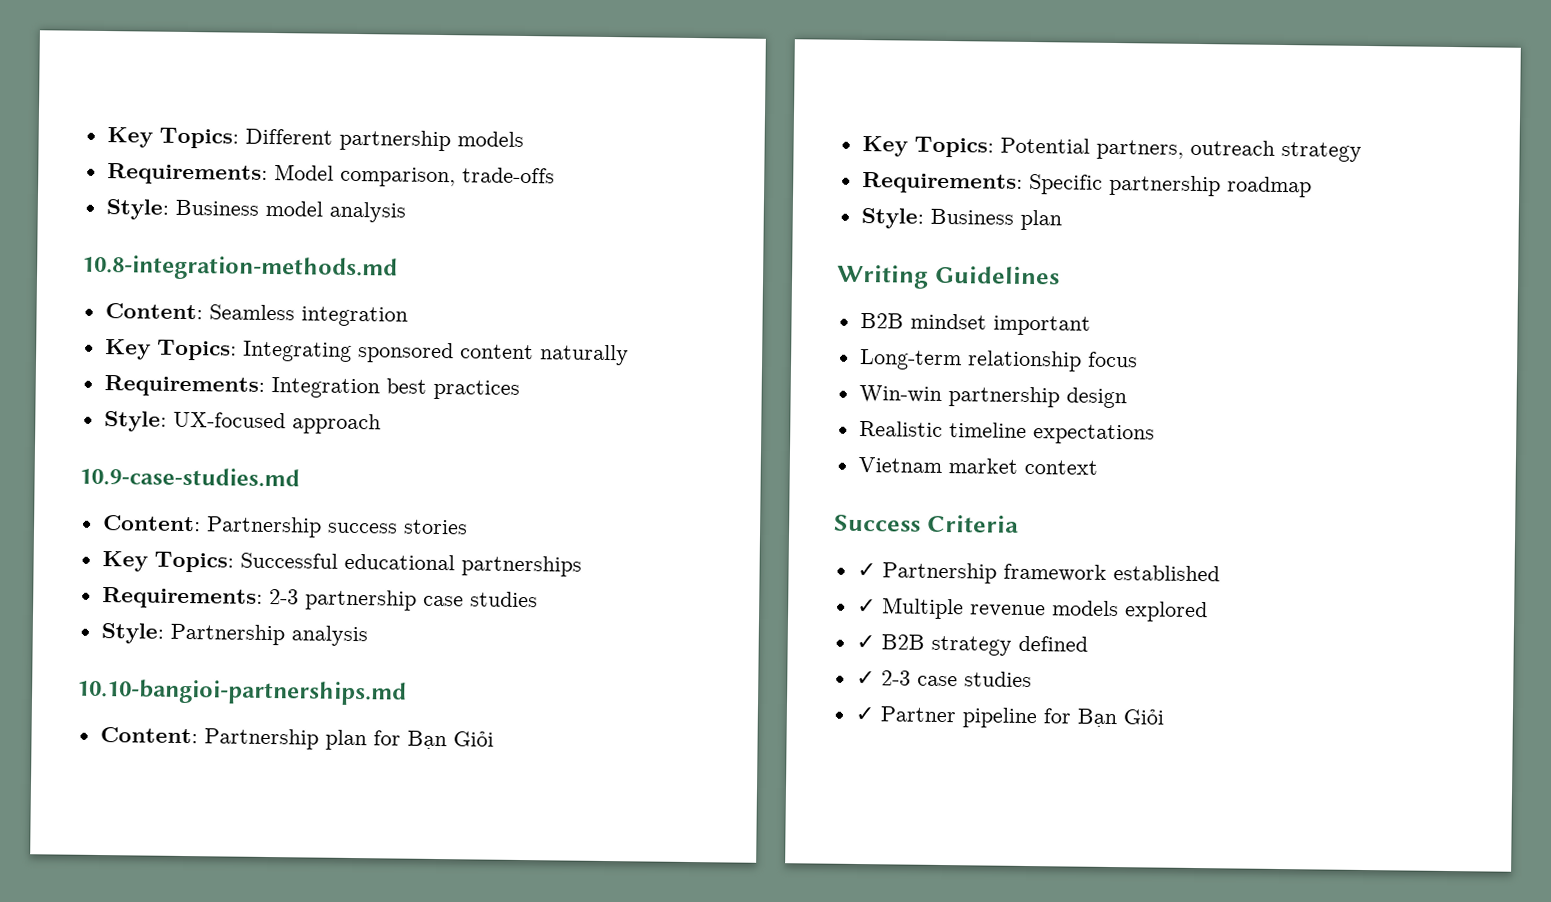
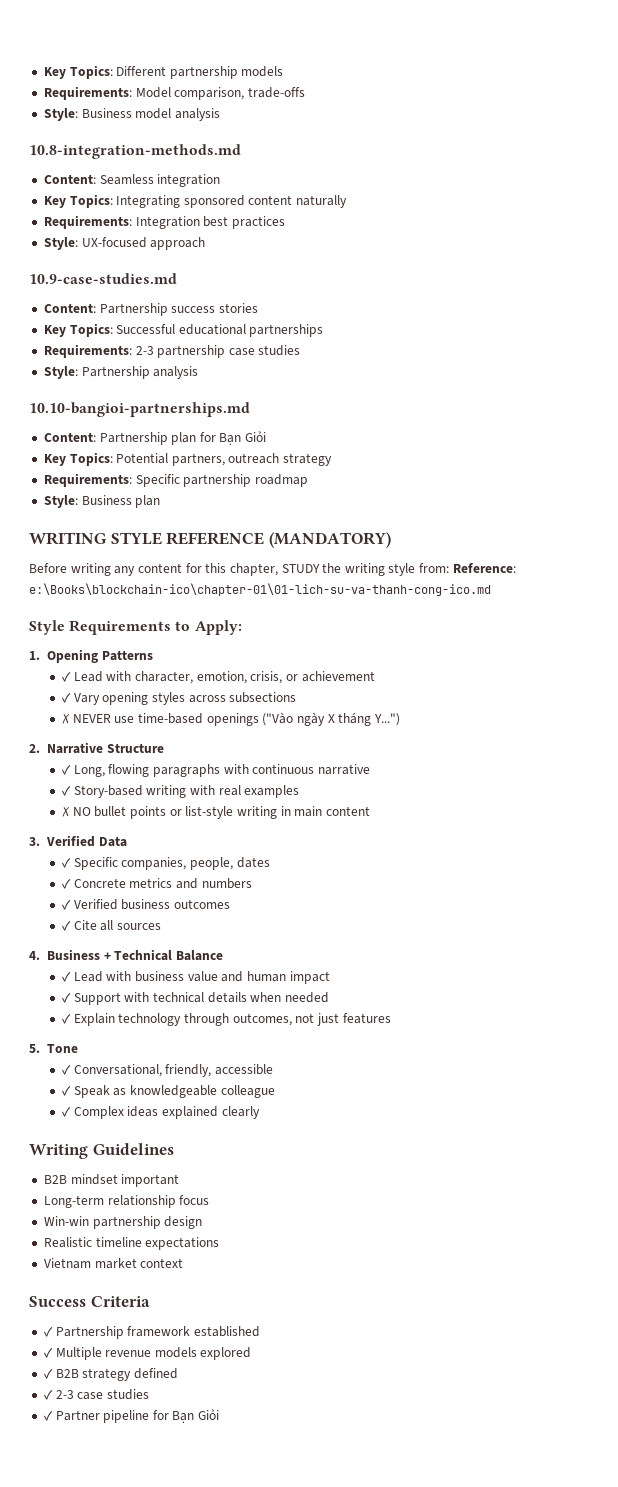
+ WRITING STYLE REFERENCE (MANDATORY)
+ Before writing any content for this chapter, STUDY the writing style from: Reference: e:\Books\blockchain-ico\chapter-01\01-lich-su-va-thanh-cong-ico.md
+ Style Requirements to Apply:
+ 1. Opening Patterns
+ ✓ Lead with character, emotion, crisis, or achievement
+ ✓ Vary opening styles across subsections
+ ✗ NEVER use time-based openings ("Vào ngày X tháng Y...")
+ 2. Narrative Structure
+ ✓ Long, flowing paragraphs with continuous narrative
+ ✓ Story-based writing with real examples
+ ✗ NO bullet points or list-style writing in main content
+ 3. Verified Data
+ ✓ Specific companies, people, dates
+ ✓ Concrete metrics and numbers
+ ✓ Verified business outcomes
+ ✓ Cite all sources
+ 4. Business + Technical Balance
+ ✓ Lead with business value and human impact
+ ✓ Support with technical details when needed
+ ✓ Explain technology through outcomes, not just features
+ 5. Tone
+ ✓ Conversational, friendly, accessible
+ ✓ Speak as knowledgeable colleague
+ ✓ Complex ideas explained clearly

